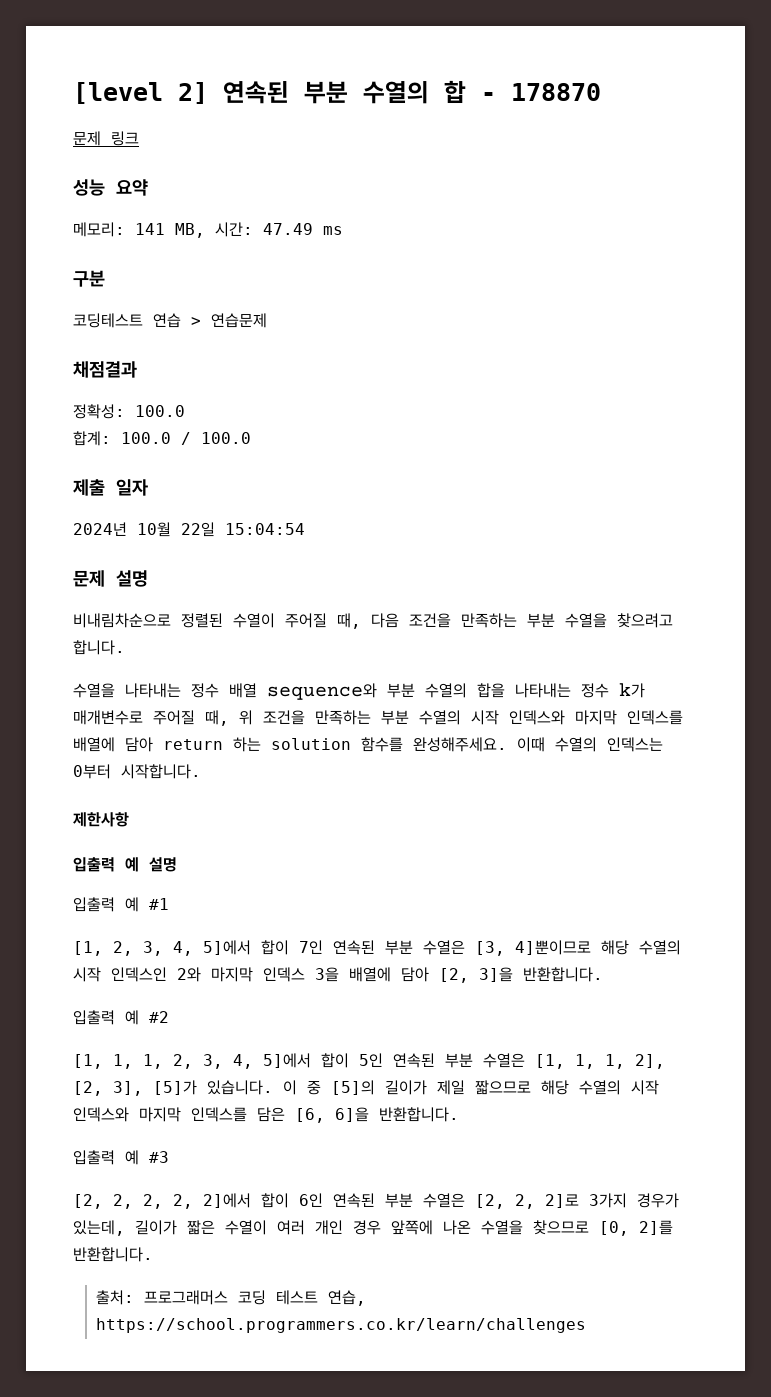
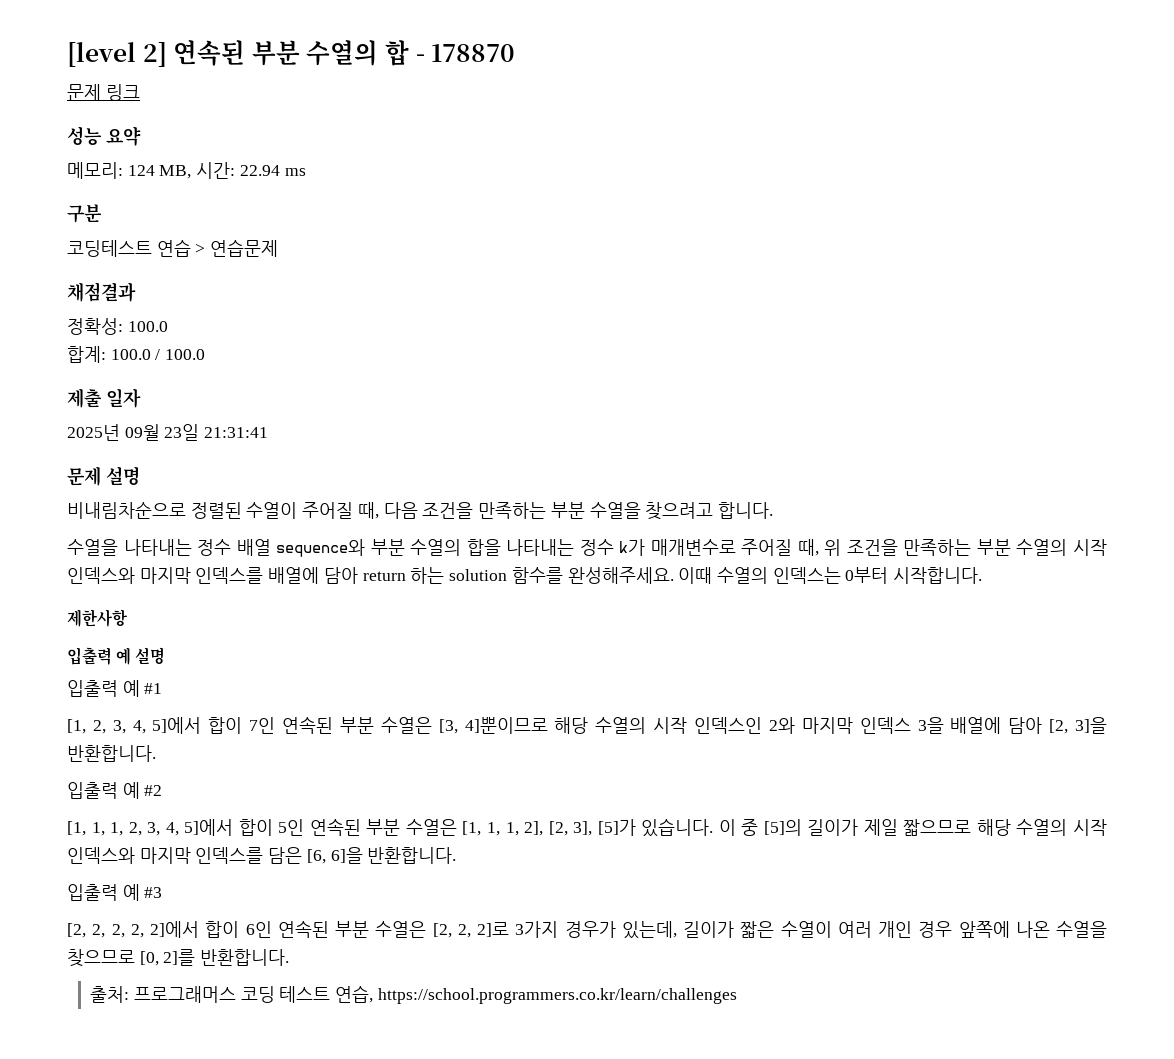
- 메모리: 141 MB, 시간: 47.49 ms
+ 메모리: 124 MB, 시간: 22.94 ms
- 2024년 10월 22일 15:04:54
+ 2025년 09월 23일 21:31:41

